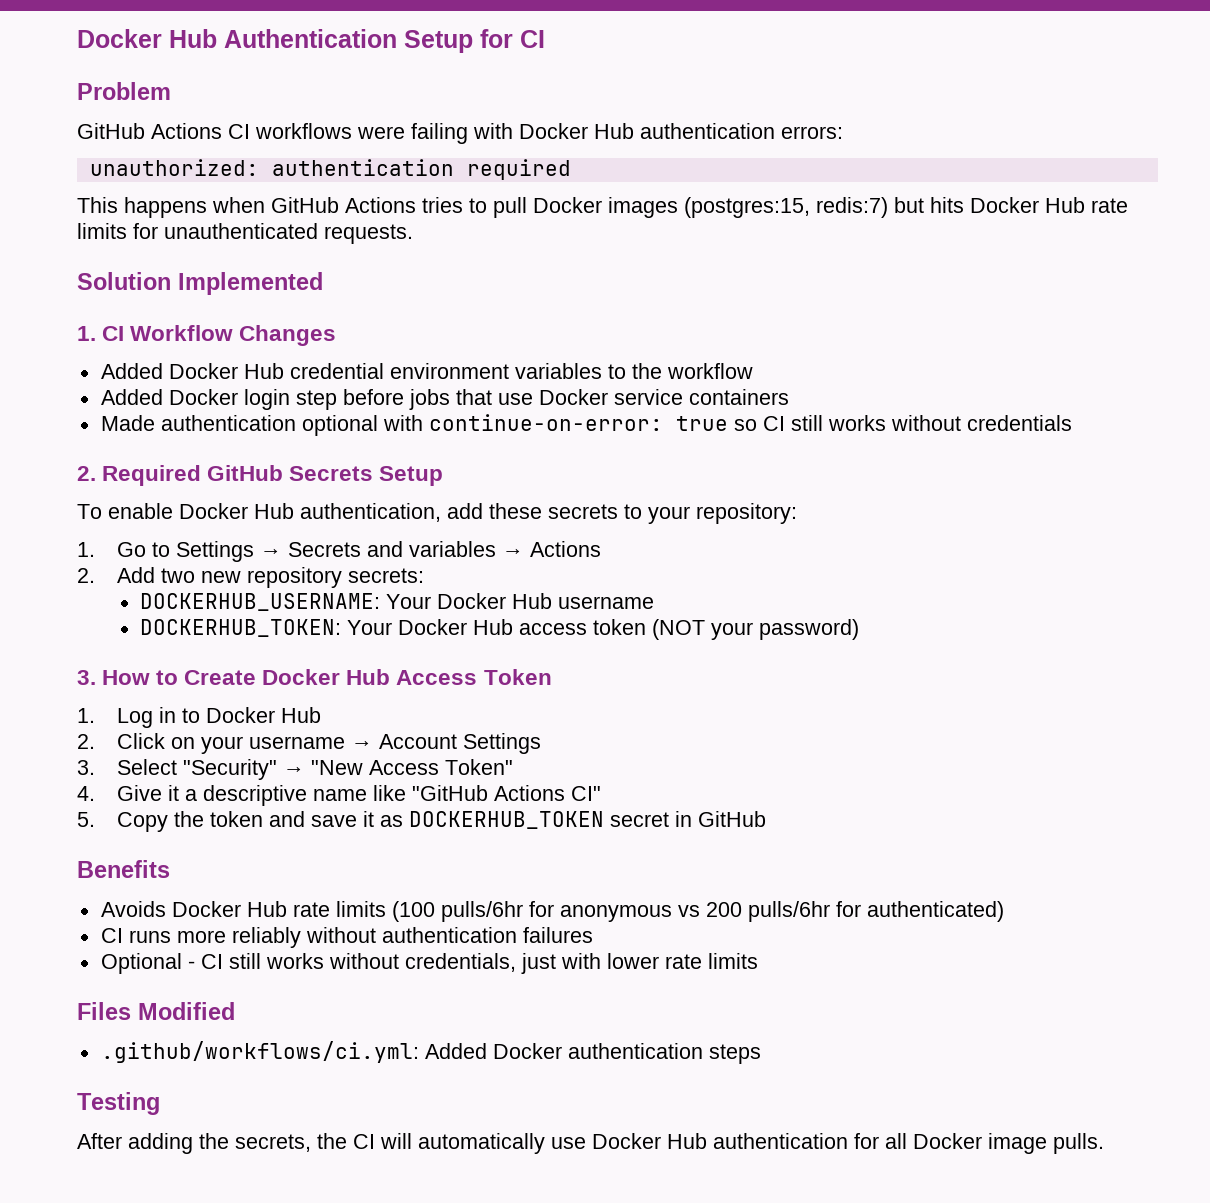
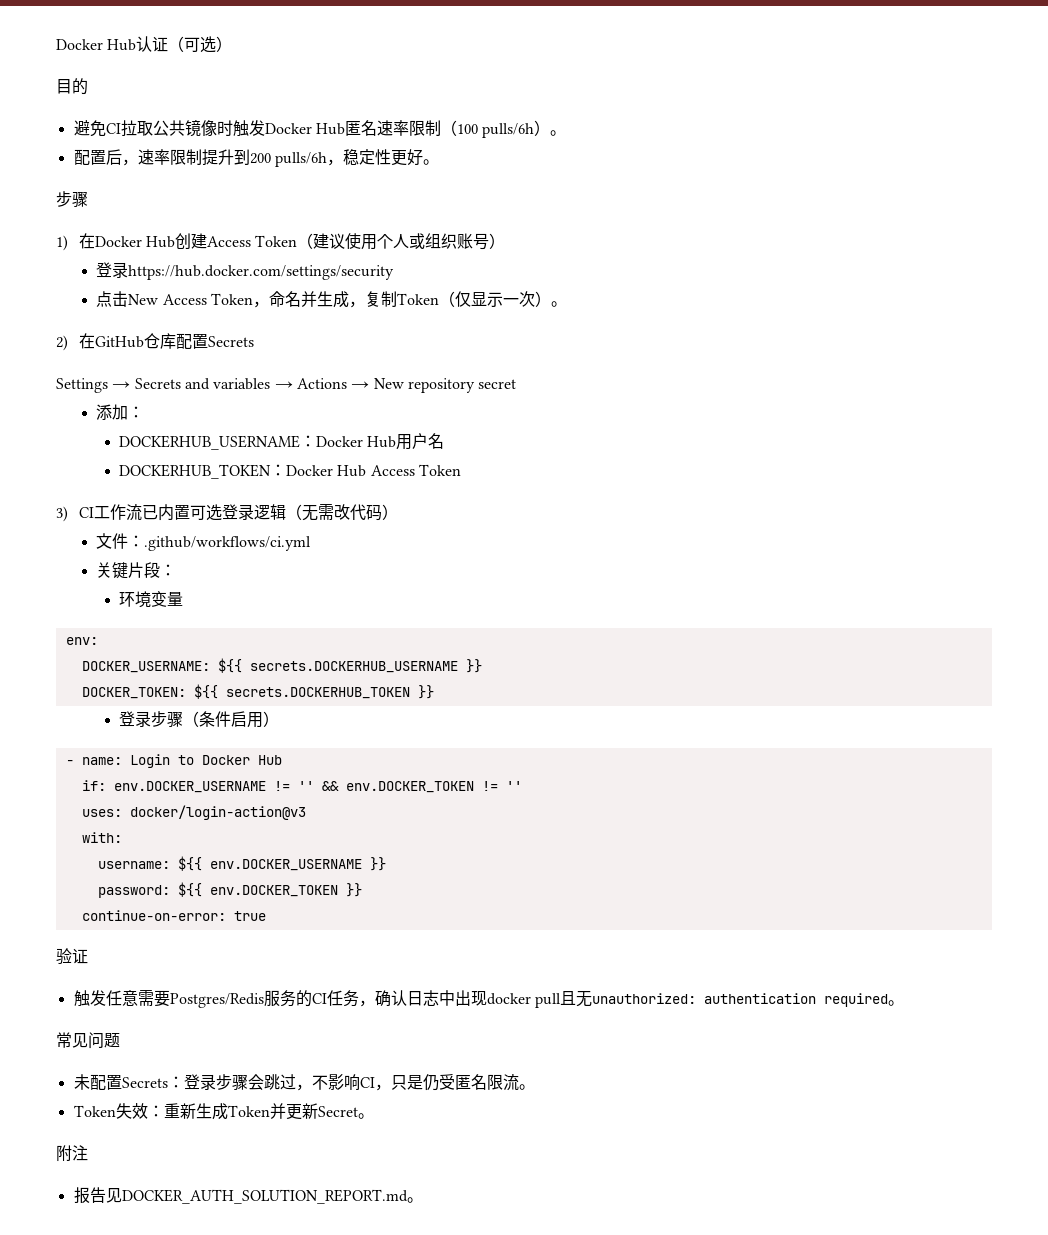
- Docker Hub Authentication Setup for CI
- Problem
- GitHub Actions CI workflows were failing with Docker Hub authentication errors:
- unauthorized: authentication required
- This happens when GitHub Actions tries to pull Docker images (postgres:15, redis:7) but hits Docker Hub rate limits for unauthenticated requests.
- Solution Implemented
- 1. CI Workflow Changes
- Added Docker Hub credential environment variables to the workflow
- Added Docker login step before jobs that use Docker service containers
- Made authentication optional with continue-on-error: true so CI still works without credentials
- 2. Required GitHub Secrets Setup
- To enable Docker Hub authentication, add these secrets to your repository:
- 1. Go to Settings → Secrets and variables → Actions
- 2. Add two new repository secrets:
- DOCKERHUB_USERNAME: Your Docker Hub username
- DOCKERHUB_TOKEN: Your Docker Hub access token (NOT your password)
- 3. How to Create Docker Hub Access Token
- 1. Log in to Docker Hub
- 2. Click on your username → Account Settings
- 3. Select "Security" → "New Access Token"
- 4. Give it a descriptive name like "GitHub Actions CI"
- 5. Copy the token and save it as DOCKERHUB_TOKEN secret in GitHub
- Benefits
- Avoids Docker Hub rate limits (100 pulls/6hr for anonymous vs 200 pulls/6hr for authenticated)
- CI runs more reliably without authentication failures
- Optional - CI still works without credentials, just with lower rate limits
- Files Modified
- .github/workflows/ci.yml: Added Docker authentication steps
- Testing
- After adding the secrets, the CI will automatically use Docker Hub authentication for all Docker image pulls.
+ Docker Hub认证（可选）
+ 目的
+ 避免CI拉取公共镜像时触发Docker Hub匿名速率限制（100 pulls/6h）。
+ 配置后，速率限制提升到200 pulls/6h，稳定性更好。
+ 步骤
+ 1)在Docker Hub创建Access Token（建议使用个人或组织账号）
+ 登录https://hub.docker.com/settings/security
+ 点击New Access Token，命名并生成，复制Token（仅显示一次）。
+ 2)在GitHub仓库配置Secrets
+ Settings → Secrets and variables → Actions → New repository secret
+ 添加：
+ DOCKERHUB_USERNAME：Docker Hub用户名
+ DOCKERHUB_TOKEN：Docker Hub Access Token
+ 3) CI工作流已内置可选登录逻辑（无需改代码）
+ 文件：.github/workflows/ci.yml
+ 关键片段：
+ 环境变量
+ env:
+ DOCKER_USERNAME: ${{ secrets.DOCKERHUB_USERNAME }}
+ DOCKER_TOKEN: ${{ secrets.DOCKERHUB_TOKEN }}
+ 登录步骤（条件启用）
+ - name: Login to Docker Hub
+ if: env.DOCKER_USERNAME != '' && env.DOCKER_TOKEN != ''
+ uses: docker/login-action@v3
+ with:
+ username: ${{ env.DOCKER_USERNAME }}
+ password: ${{ env.DOCKER_TOKEN }}
+ continue-on-error: true
+ 验证
+ 触发任意需要Postgres/Redis服务的CI任务，确认日志中出现docker pull且无unauthorized: authentication required。
+ 常见问题
+ 未配置Secrets：登录步骤会跳过，不影响CI，只是仍受匿名限流。
+ Token失效：重新生成Token并更新Secret。
+ 附注
+ 报告见DOCKER_AUTH_SOLUTION_REPORT.md。

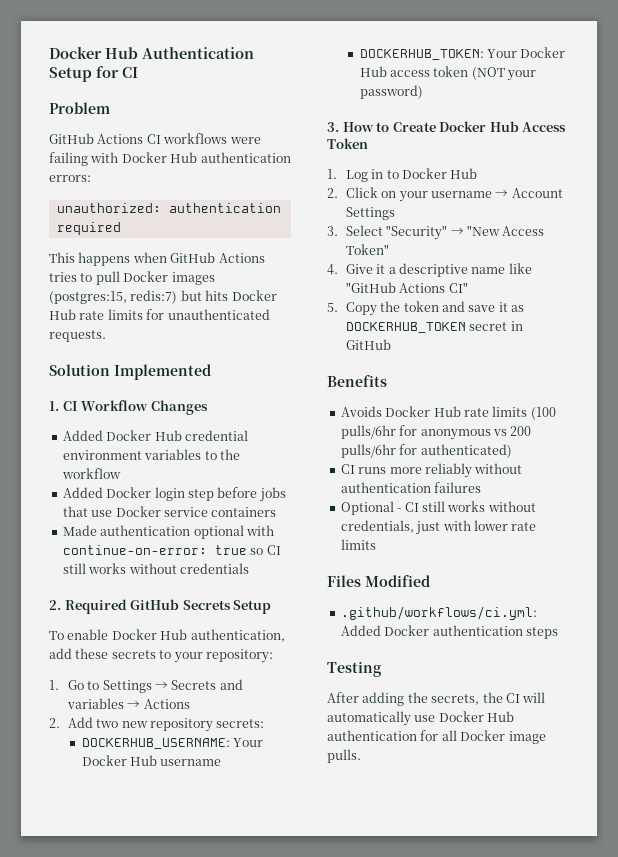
- Docker Hub认证（可选）
- 目的
- 避免CI拉取公共镜像时触发Docker Hub匿名速率限制（100 pulls/6h）。
- 配置后，速率限制提升到200 pulls/6h，稳定性更好。
- 步骤
- 1)在Docker Hub创建Access Token（建议使用个人或组织账号）
- 登录https://hub.docker.com/settings/security
- 点击New Access Token，命名并生成，复制Token（仅显示一次）。
- 2)在GitHub仓库配置Secrets
- Settings → Secrets and variables → Actions → New repository secret
- 添加：
- DOCKERHUB_USERNAME：Docker Hub用户名
- DOCKERHUB_TOKEN：Docker Hub Access Token
- 3) CI工作流已内置可选登录逻辑（无需改代码）
- 文件：.github/workflows/ci.yml
- 关键片段：
- 环境变量
- env:
- DOCKER_USERNAME: ${{ secrets.DOCKERHUB_USERNAME }}
- DOCKER_TOKEN: ${{ secrets.DOCKERHUB_TOKEN }}
- 登录步骤（条件启用）
- - name: Login to Docker Hub
- if: env.DOCKER_USERNAME != '' && env.DOCKER_TOKEN != ''
- uses: docker/login-action@v3
- with:
- username: ${{ env.DOCKER_USERNAME }}
- password: ${{ env.DOCKER_TOKEN }}
- continue-on-error: true
- 验证
- 触发任意需要Postgres/Redis服务的CI任务，确认日志中出现docker pull且无unauthorized: authentication required。
- 常见问题
- 未配置Secrets：登录步骤会跳过，不影响CI，只是仍受匿名限流。
- Token失效：重新生成Token并更新Secret。
- 附注
- 报告见DOCKER_AUTH_SOLUTION_REPORT.md。
+ Docker Hub Authentication Setup for CI
+ Problem
+ GitHub Actions CI workflows were failing with Docker Hub authentication errors:
+ unauthorized: authentication required
+ This happens when GitHub Actions tries to pull Docker images (postgres:15, redis:7) but hits Docker Hub rate limits for unauthenticated requests.
+ Solution Implemented
+ 1. CI Workflow Changes
+ Added Docker Hub credential environment variables to the workflow
+ Added Docker login step before jobs that use Docker service containers
+ Made authentication optional with continue-on-error: true so CI still works without credentials
+ 2. Required GitHub Secrets Setup
+ To enable Docker Hub authentication, add these secrets to your repository:
+ 1. Go to Settings → Secrets and variables → Actions
+ 2. Add two new repository secrets:
+ DOCKERHUB_USERNAME: Your Docker Hub username
+ DOCKERHUB_TOKEN: Your Docker Hub access token (NOT your password)
+ 3. How to Create Docker Hub Access Token
+ 1. Log in to Docker Hub
+ 2. Click on your username → Account Settings
+ 3. Select "Security" → "New Access Token"
+ 4. Give it a descriptive name like "GitHub Actions CI"
+ 5. Copy the token and save it as DOCKERHUB_TOKEN secret in GitHub
+ Benefits
+ Avoids Docker Hub rate limits (100 pulls/6hr for anonymous vs 200 pulls/6hr for authenticated)
+ CI runs more reliably without authentication failures
+ Optional - CI still works without credentials, just with lower rate limits
+ Files Modified
+ .github/workflows/ci.yml: Added Docker authentication steps
+ Testing
+ After adding the secrets, the CI will automatically use Docker Hub authentication for all Docker image pulls.

